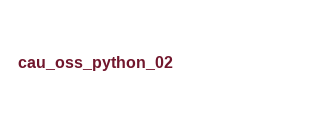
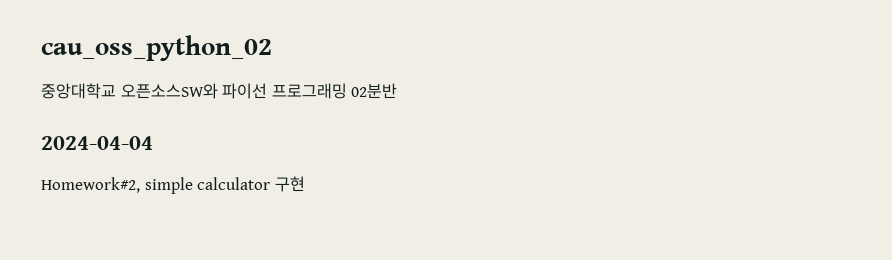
+ 중앙대학교 오픈소스SW와 파이선 프로그래밍 02분반
+ 2024-04-04
+ Homework#2, simple calculator 구현

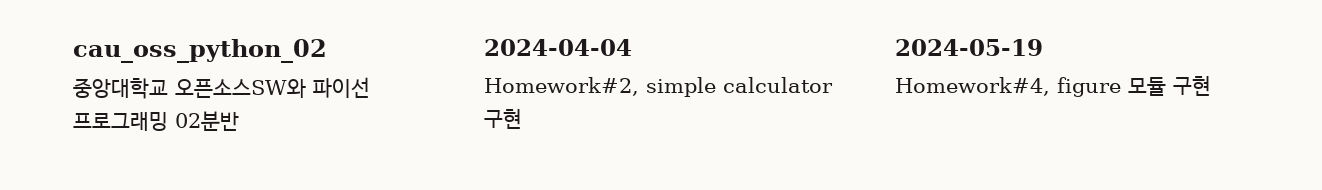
+ 2024-05-19
+ Homework#4, figure 모듈 구현

